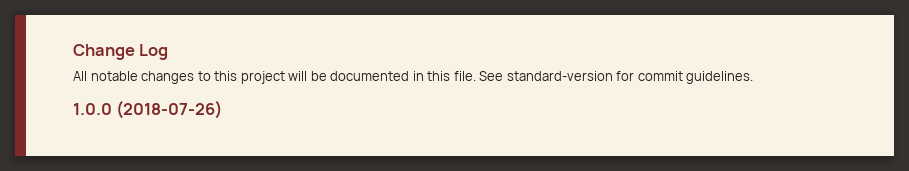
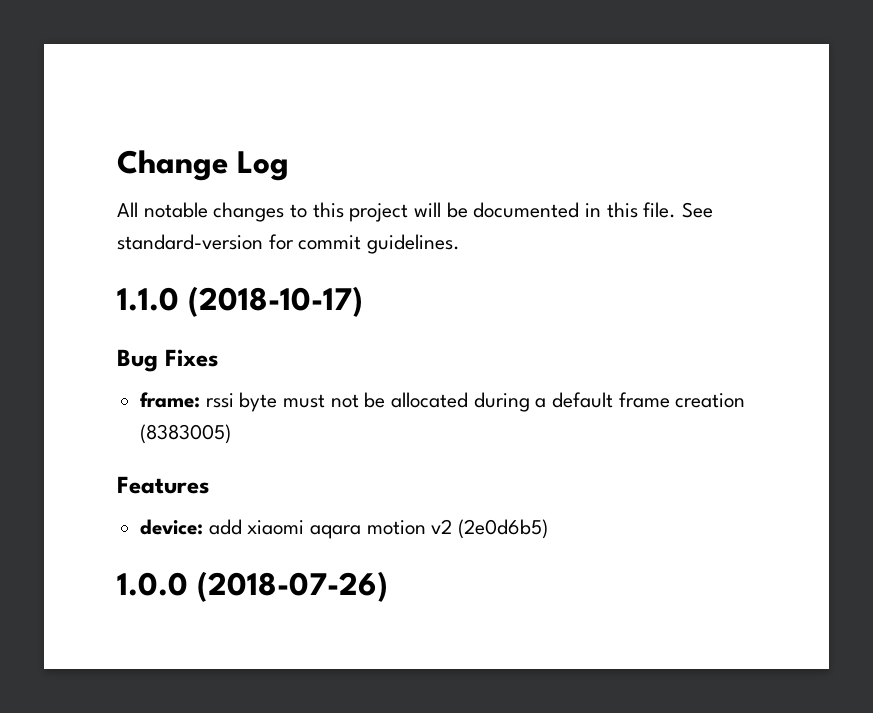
+ 1.1.0 (2018-10-17)
+ Bug Fixes
+ frame: rssi byte must not be allocated during a default frame creation (8383005)
+ Features
+ device: add xiaomi aqara motion v2 (2e0d6b5)

